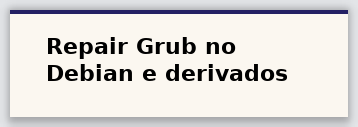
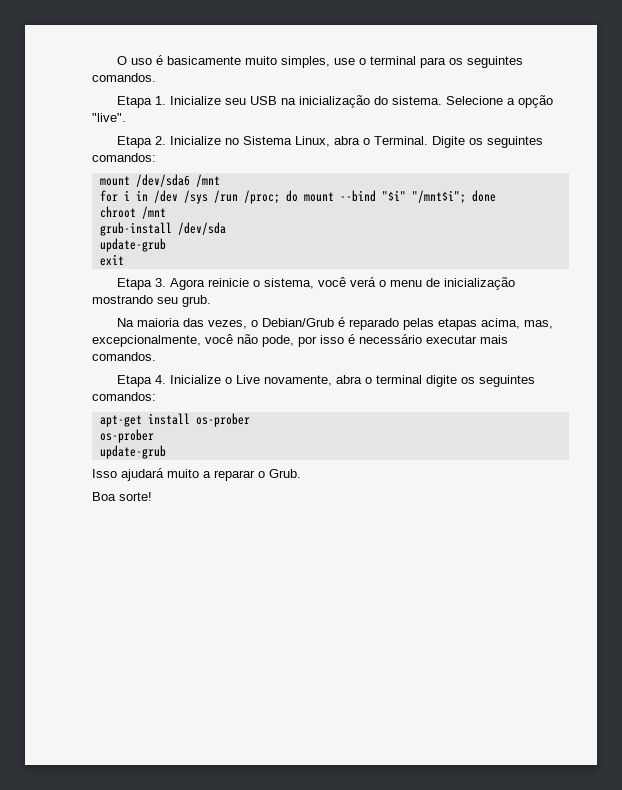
- Repair Grub no Debian e derivados
+ O uso é basicamente muito simples, use o terminal para os seguintes comandos.
+ Etapa 1. Inicialize seu USB na inicialização do sistema. Selecione a opção "live".
+ Etapa 2. Inicialize no Sistema Linux, abra o Terminal. Digite os seguintes comandos:
+ mount /dev/sda6 /mnt
+ for i in /dev /sys /run /proc; do mount --bind "$i" "/mnt$i"; done
+ chroot /mnt
+ grub-install /dev/sda
+ update-grub
+ exit
+ Etapa 3. Agora reinicie o sistema, você verá o menu de inicialização mostrando seu grub.
+ Na maioria das vezes, o Debian/Grub é reparado pelas etapas acima, mas, excepcionalmente, você não pode, por isso é necessário executar mais comandos.
+ Etapa 4. Inicialize o Live novamente, abra o terminal digite os seguintes comandos:
+ apt-get install os-prober
+ os-prober
+ update-grub
+ Isso ajudará muito a reparar o Grub.
+ Boa sorte!

